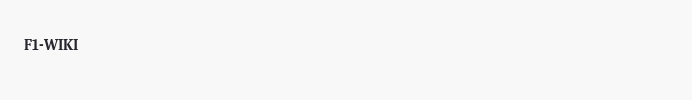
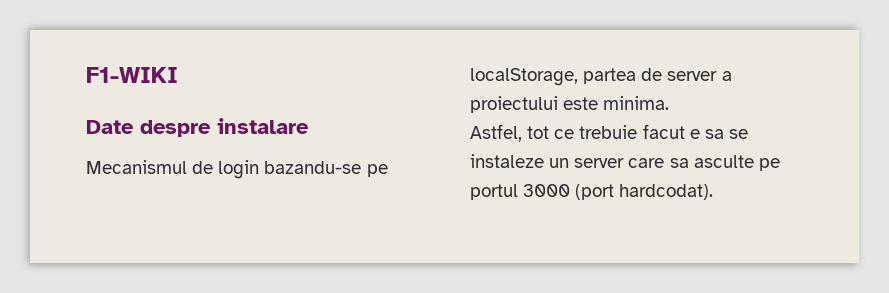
+ Date despre instalare
+ Mecanismul de login bazandu-se pe localStorage, partea de server a proiectului este minima.
+ Astfel, tot ce trebuie facut e sa se instaleze un server care sa asculte pe portul 3000 (port hardcodat).

